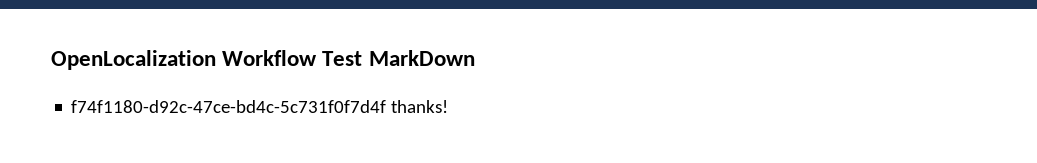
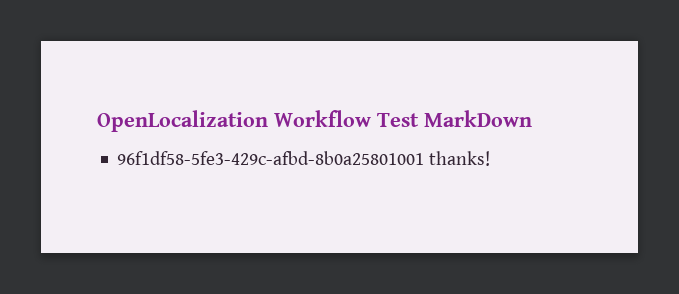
- f74f1180-d92c-47ce-bd4c-5c731f0f7d4f thanks!
+ 96f1df58-5fe3-429c-afbd-8b0a25801001 thanks!

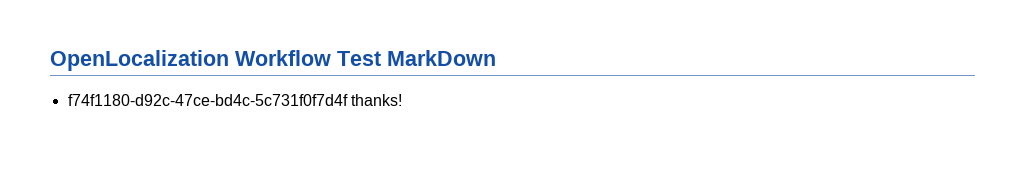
- 96f1df58-5fe3-429c-afbd-8b0a25801001 thanks!
+ f74f1180-d92c-47ce-bd4c-5c731f0f7d4f thanks!

